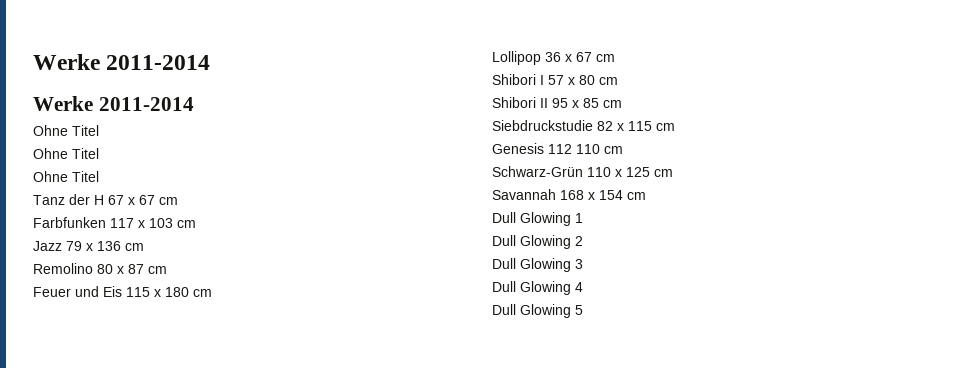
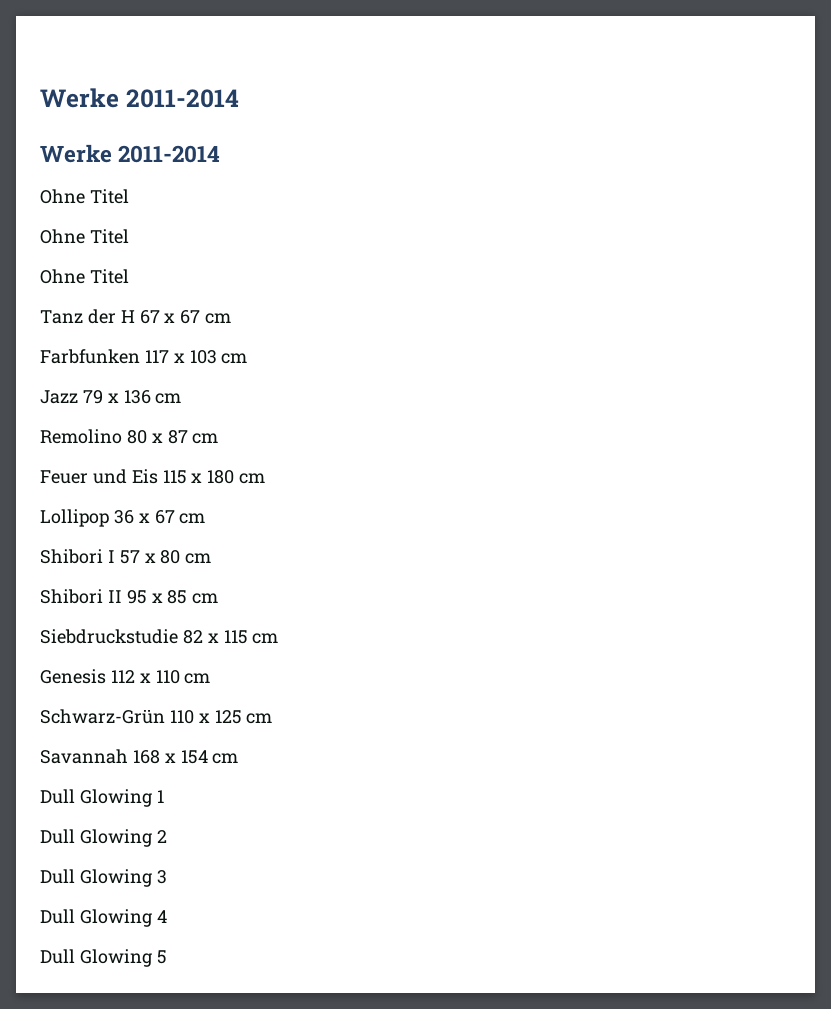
- Genesis 112 110 cm
+ Genesis 112 x 110 cm

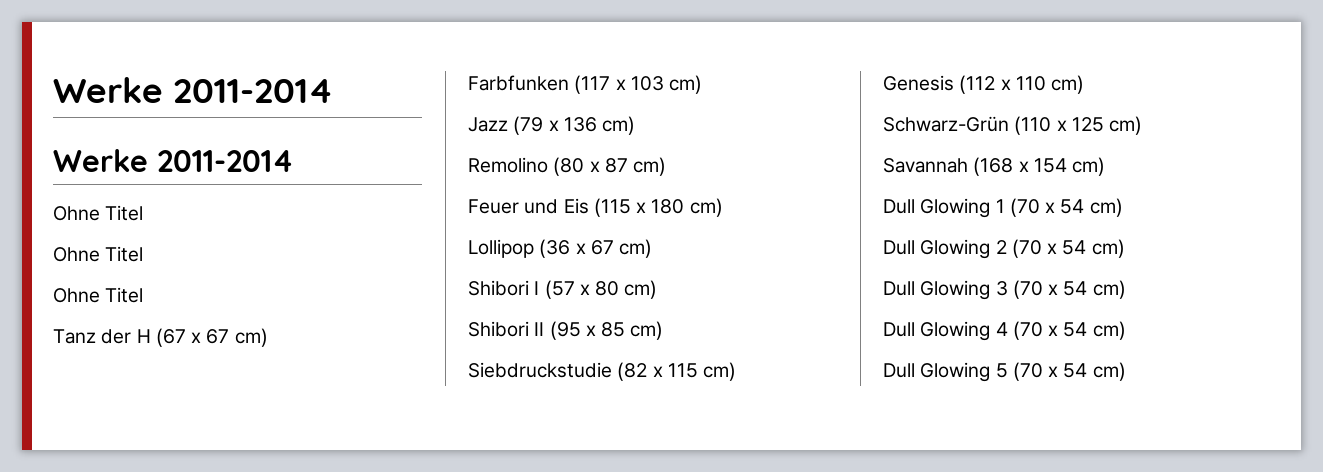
- Tanz der H 67 x 67 cm
+ Tanz der H (67 x 67 cm)
- Farbfunken 117 x 103 cm
+ Farbfunken (117 x 103 cm)
- Jazz 79 x 136 cm
+ Jazz (79 x 136 cm)
- Remolino 80 x 87 cm
+ Remolino (80 x 87 cm)
- Feuer und Eis 115 x 180 cm
+ Feuer und Eis (115 x 180 cm)
- Lollipop 36 x 67 cm
+ Lollipop (36 x 67 cm)
- Shibori I 57 x 80 cm
+ Shibori I (57 x 80 cm)
- Shibori II 95 x 85 cm
+ Shibori II (95 x 85 cm)
- Siebdruckstudie 82 x 115 cm
+ Siebdruckstudie (82 x 115 cm)
- Genesis 112 x 110 cm
+ Genesis (112 x 110 cm)
- Schwarz-Grün 110 x 125 cm
+ Schwarz-Grün (110 x 125 cm)
- Savannah 168 x 154 cm
+ Savannah (168 x 154 cm)
- Dull Glowing 1
+ Dull Glowing 1 (70 x 54 cm)
- Dull Glowing 2
+ Dull Glowing 2 (70 x 54 cm)
- Dull Glowing 3
+ Dull Glowing 3 (70 x 54 cm)
- Dull Glowing 4
+ Dull Glowing 4 (70 x 54 cm)
- Dull Glowing 5
+ Dull Glowing 5 (70 x 54 cm)

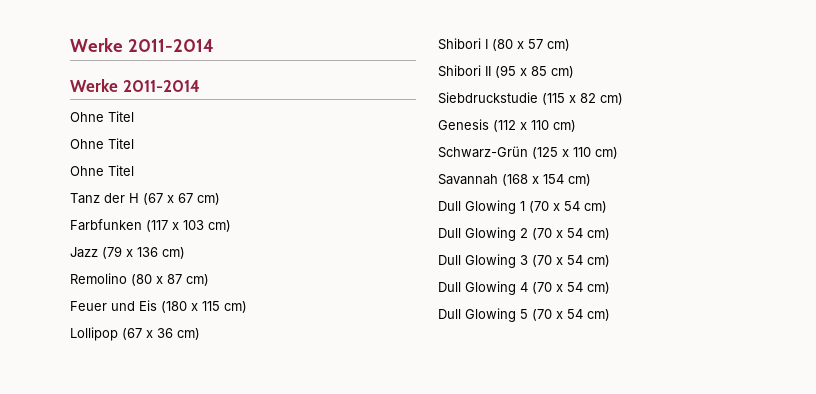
- Feuer und Eis (115 x 180 cm)
+ Feuer und Eis (180 x 115 cm)
- Lollipop (36 x 67 cm)
+ Lollipop (67 x 36 cm)
- Shibori I (57 x 80 cm)
+ Shibori I (80 x 57 cm)
- Siebdruckstudie (82 x 115 cm)
+ Siebdruckstudie (115 x 82 cm)
- Schwarz-Grün (110 x 125 cm)
+ Schwarz-Grün (125 x 110 cm)

